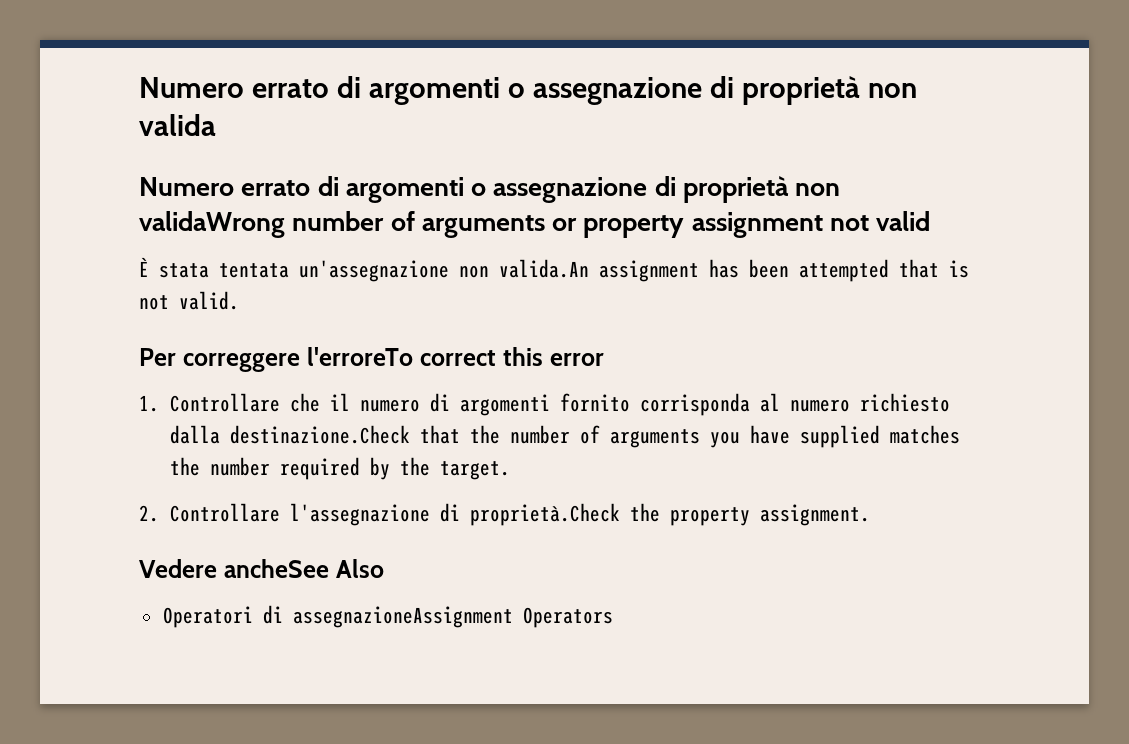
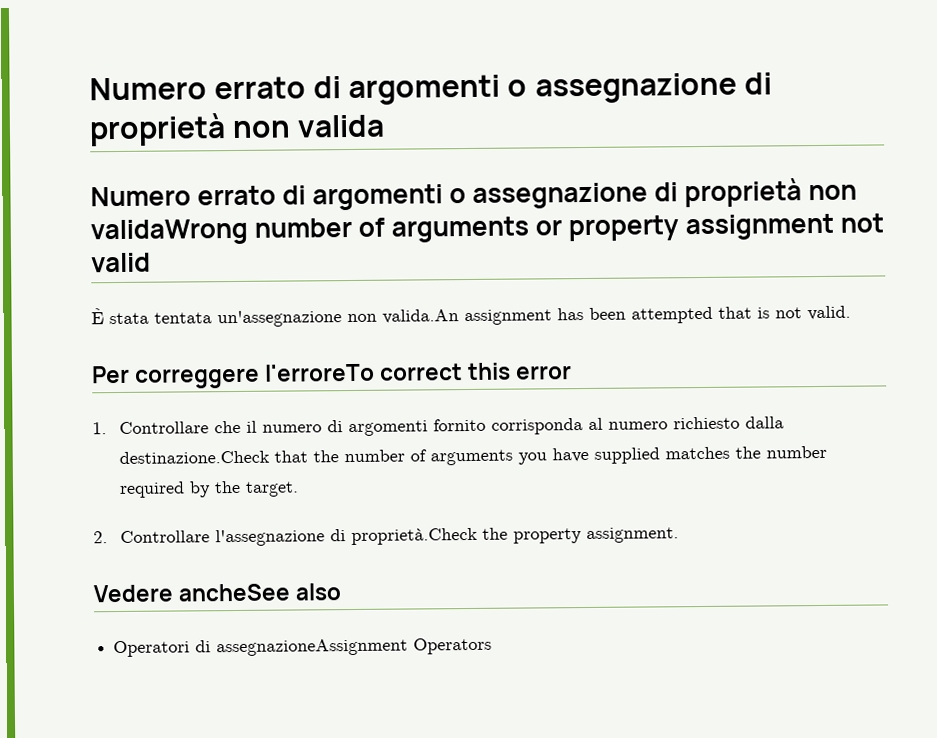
- Vedere ancheSee Also
+ Vedere ancheSee also

